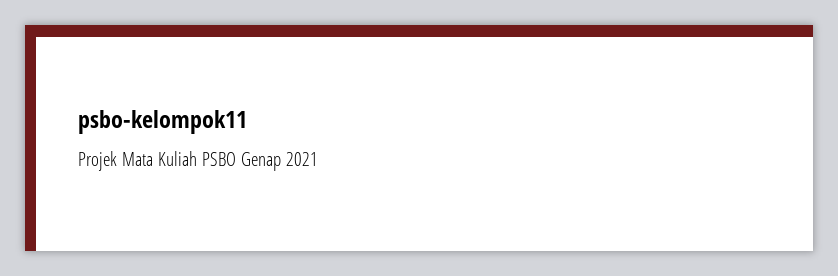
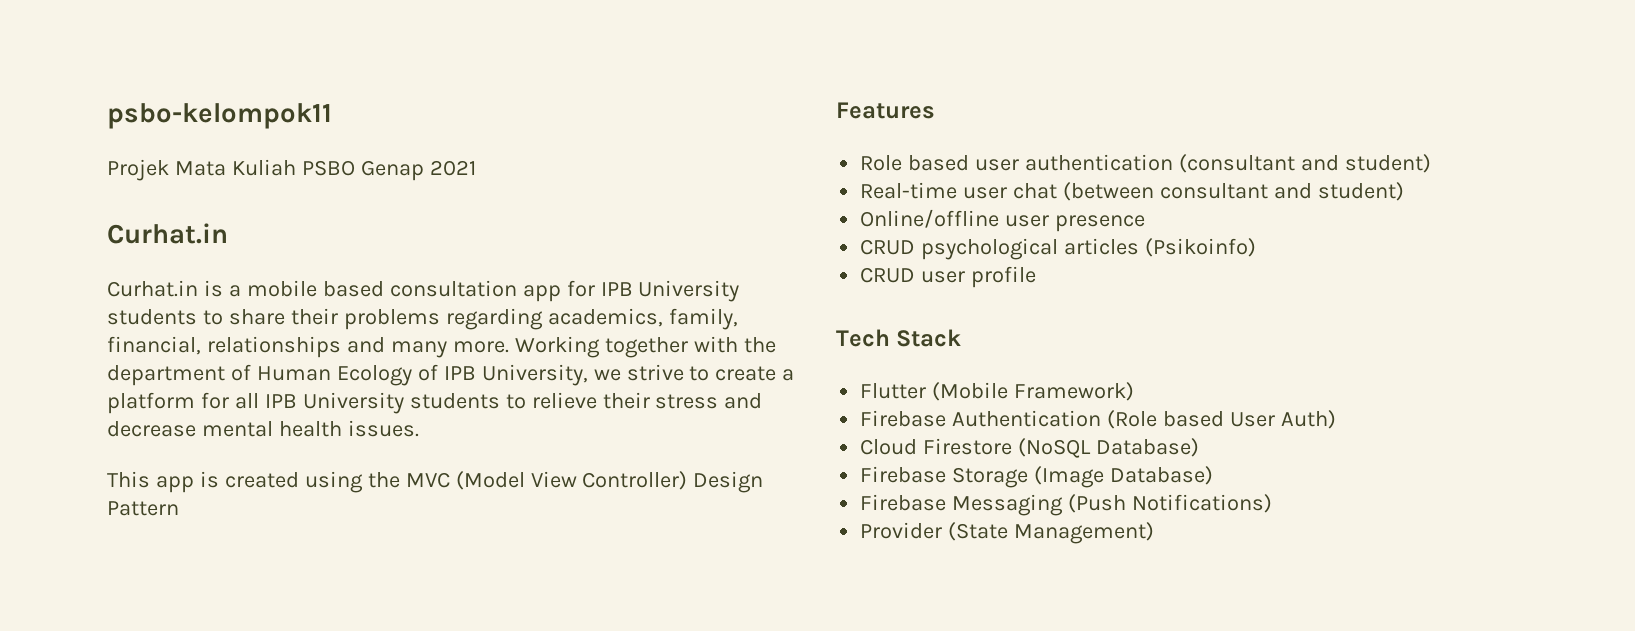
  Projek Mata Kuliah PSBO Genap 2021
+ Curhat.in
+ Curhat.in is a mobile based consultation app for IPB University students to share their problems regarding academics, family, financial, relationships and many more. Working together with the department of Human Ecology of IPB University, we strive to create a platform for all IPB University students to relieve their stress and decrease mental health issues.
+ This app is created using the MVC (Model View Controller) Design Pattern
+ Features
+ Role based user authentication (consultant and student)
+ Real-time user chat (between consultant and student)
+ Online/offline user presence
+ CRUD psychological articles (Psikoinfo)
+ CRUD user profile
+ Tech Stack
+ Flutter (Mobile Framework)
+ Firebase Authentication (Role based User Auth)
+ Cloud Firestore (NoSQL Database)
+ Firebase Storage (Image Database)
+ Firebase Messaging (Push Notifications)
+ Provider (State Management)

